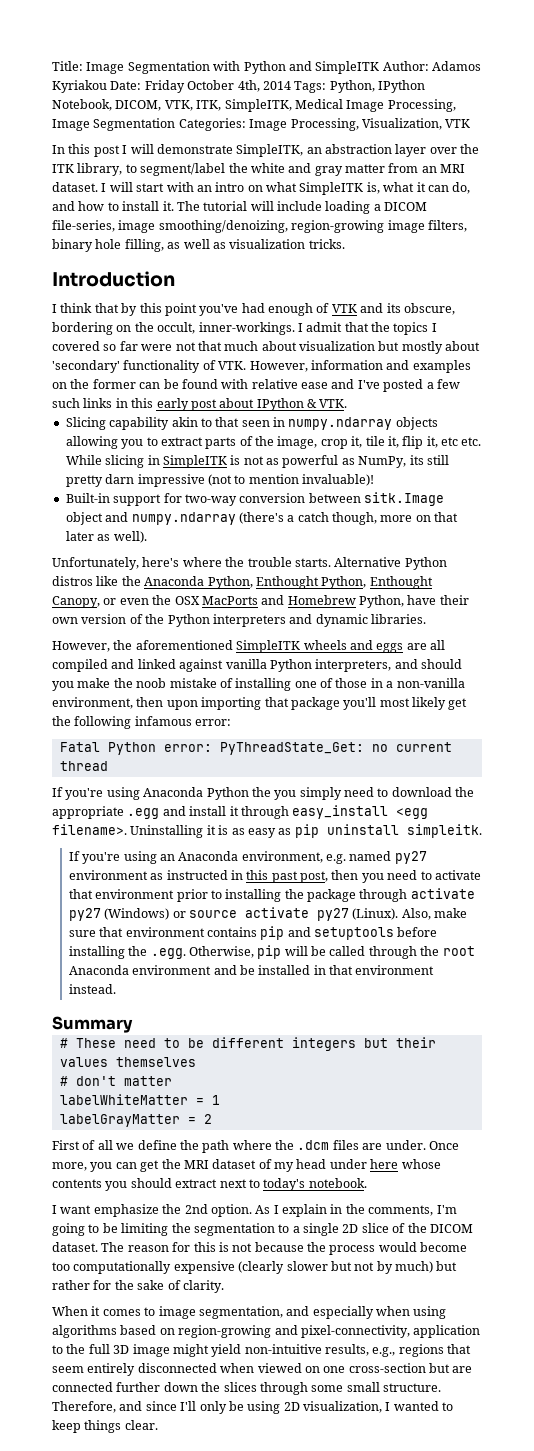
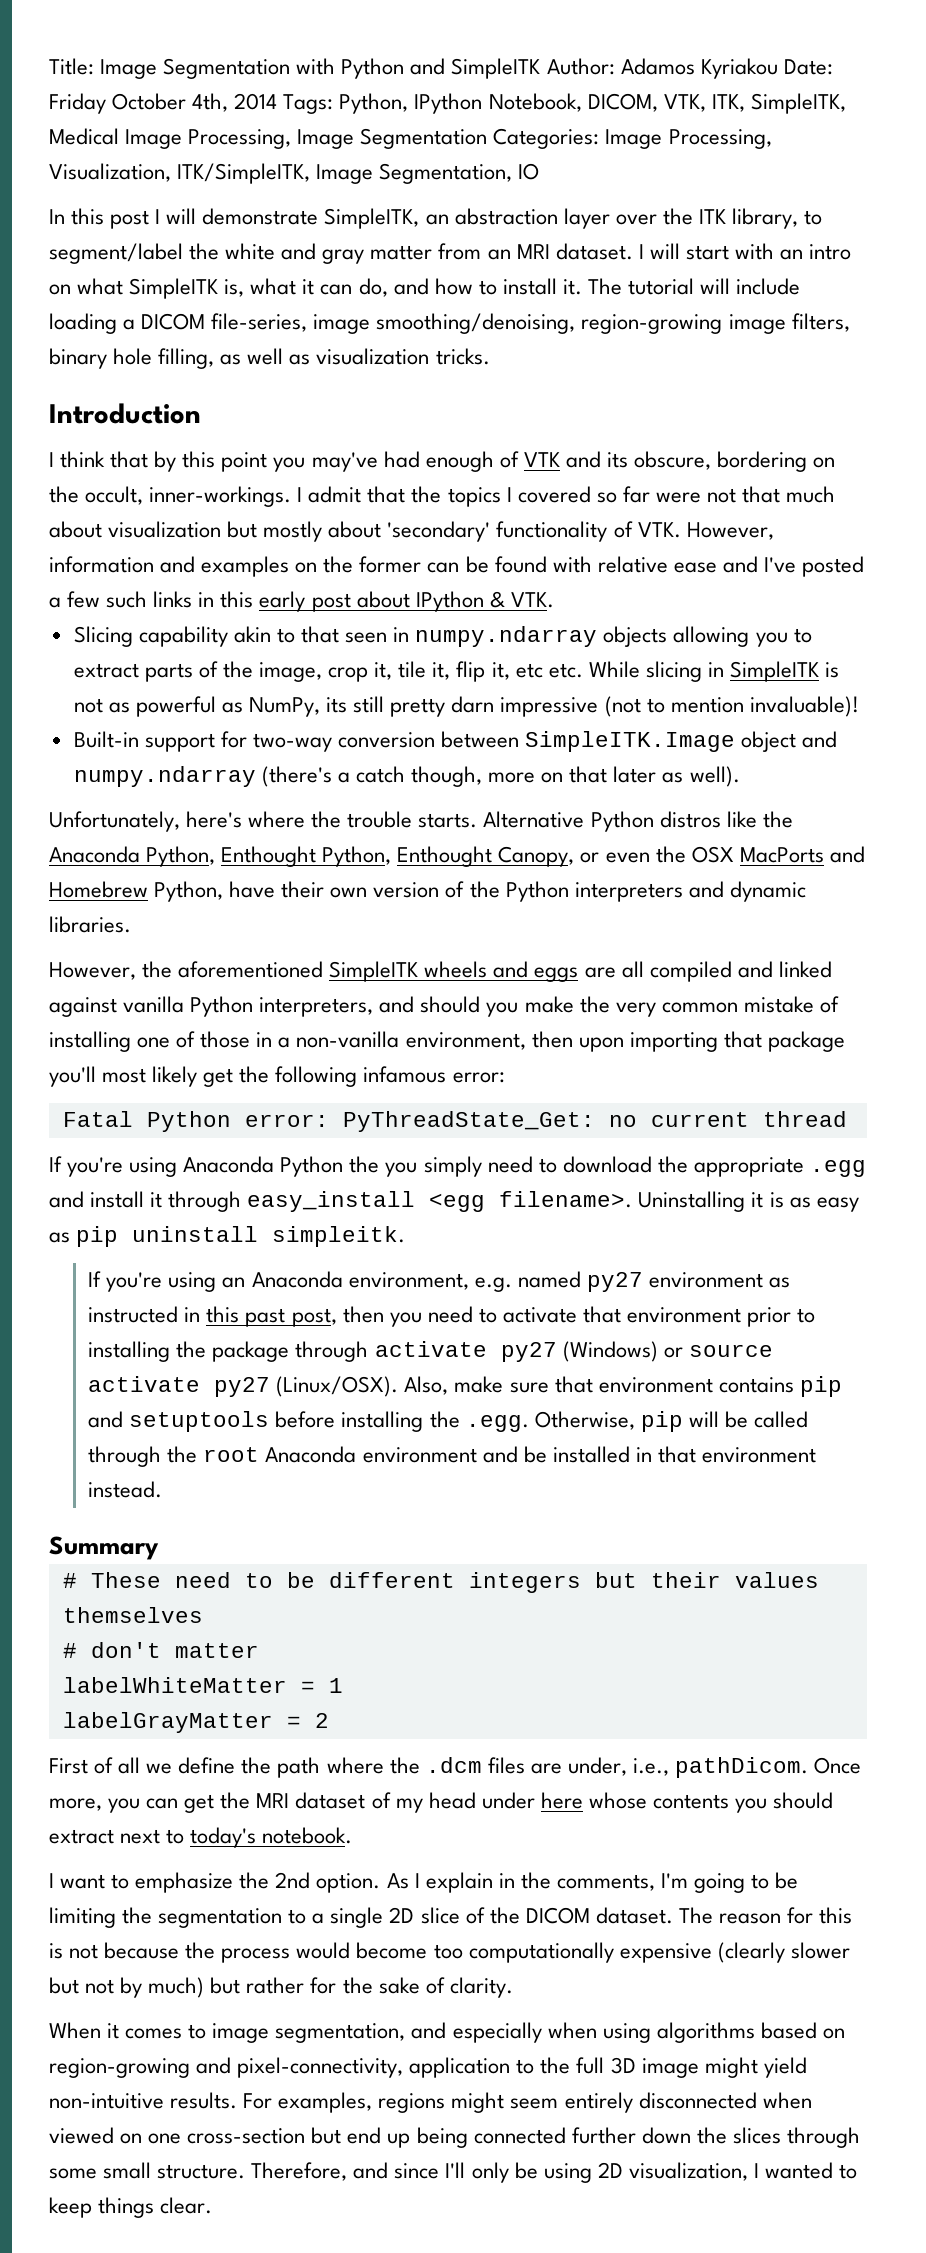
- Title: Image Segmentation with Python and SimpleITK Author: Adamos Kyriakou Date: Friday October 4th, 2014 Tags: Python, IPython Notebook, DICOM, VTK, ITK, SimpleITK, Medical Image Processing, Image Segmentation Categories: Image Processing, Visualization, VTK
+ Title: Image Segmentation with Python and SimpleITK Author: Adamos Kyriakou Date: Friday October 4th, 2014 Tags: Python, IPython Notebook, DICOM, VTK, ITK, SimpleITK, Medical Image Processing, Image Segmentation Categories: Image Processing, Visualization, ITK/SimpleITK, Image Segmentation, IO
- The tutorial will include loading a DICOM file-series, image smoothing/denoizing, region-growing image filters, binary hole filling, as well as visualization tricks.
+ The tutorial will include loading a DICOM file-series, image smoothing/denoising, region-growing image filters, binary hole filling, as well as visualization tricks.
- I think that by this point you've had enough of VTK and its obscure, bordering on the occult, inner-workings.
+ I think that by this point you may've had enough of VTK and its obscure, bordering on the occult, inner-workings.
- Built-in support for two-way conversion between sitk.Image object and numpy.ndarray (there's a catch though, more on that later as well).
+ Built-in support for two-way conversion between SimpleITK.Image object and numpy.ndarray (there's a catch though, more on that later as well).
- However, the aforementioned SimpleITK wheels and eggs are all compiled and linked against vanilla Python interpreters, and should you make the noob mistake of installing one of those in a non-vanilla environment, then upon importing that package you'll most likely get the following infamous error:
+ However, the aforementioned SimpleITK wheels and eggs are all compiled and linked against vanilla Python interpreters, and should you make the very common mistake of installing one of those in a non-vanilla environment, then upon importing that package you'll most likely get the following infamous error:
- If you're using an Anaconda environment, e.g. named py27 environment as instructed in this past post, then you need to activate that environment prior to installing the package through activate py27 (Windows) or source activate py27 (Linux).
+ If you're using an Anaconda environment, e.g. named py27 environment as instructed in this past post, then you need to activate that environment prior to installing the package through activate py27 (Windows) or source activate py27 (Linux/OSX).
- First of all we define the path where the .dcm files are under.
+ First of all we define the path where the .dcm files are under, i.e., pathDicom.
- I want emphasize the 2nd option.
+ I want to emphasize the 2nd option.
- When it comes to image segmentation, and especially when using algorithms based on region-growing and pixel-connectivity, application to the full 3D image might yield non-intuitive results, e.g., regions that seem entirely disconnected when viewed on one cross-section but are connected further down the slices through some small structure.
+ When it comes to image segmentation, and especially when using algorithms based on region-growing and pixel-connectivity, application to the full 3D image might yield non-intuitive results. For examples, regions might seem entirely disconnected when viewed on one cross-section but end up being connected further down the slices through some small structure.

